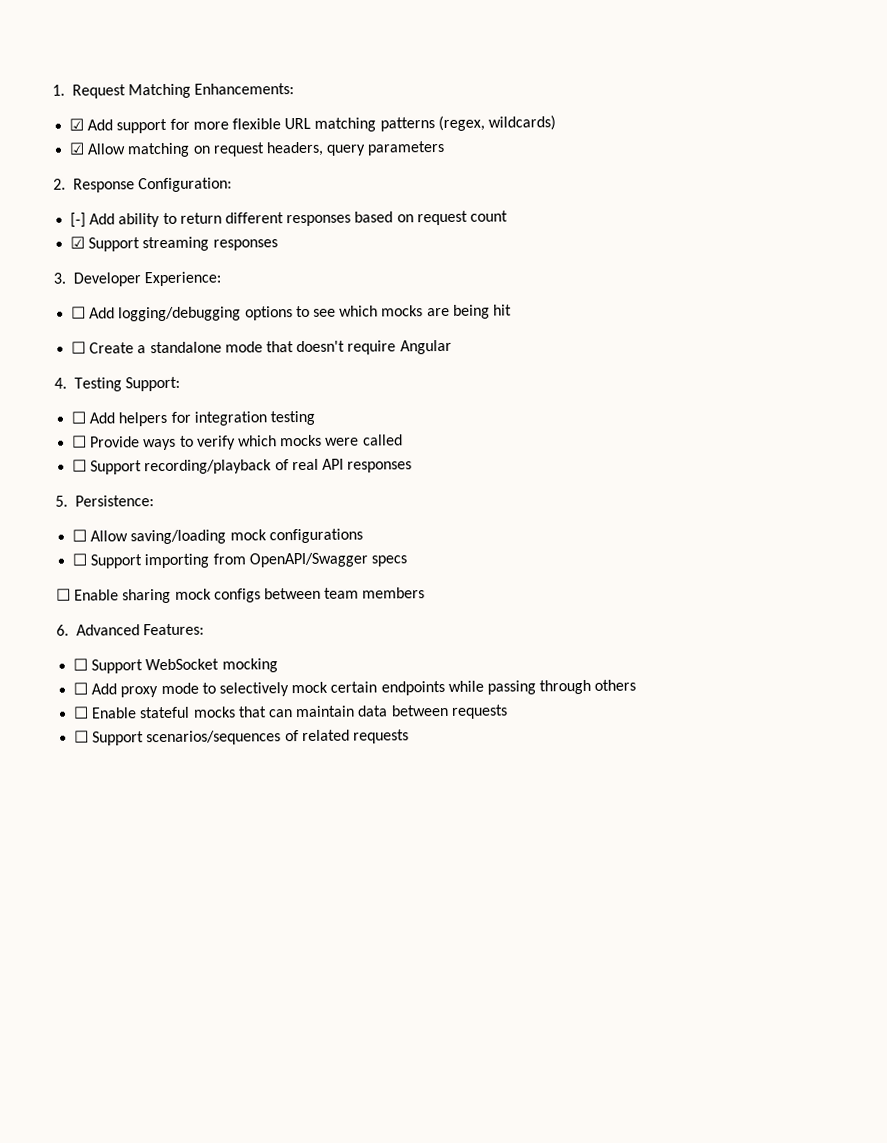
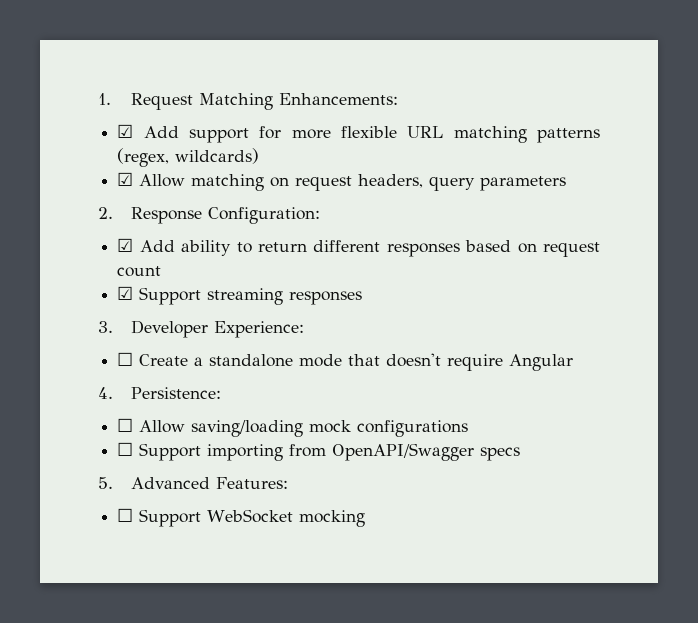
- [-] Add ability to return different responses based on request count
+ ☑ Add ability to return different responses based on request count
- ☐ Add logging/debugging options to see which mocks are being hit
- 4. Testing Support:
- ☐ Add helpers for integration testing
- ☐ Provide ways to verify which mocks were called
- ☐ Support recording/playback of real API responses
- 5. Persistence:
+ 4. Persistence:
- ☐ Enable sharing mock configs between team members
- 6. Advanced Features:
+ 5. Advanced Features:
- ☐ Add proxy mode to selectively mock certain endpoints while passing through others
- ☐ Enable stateful mocks that can maintain data between requests
- ☐ Support scenarios/sequences of related requests

